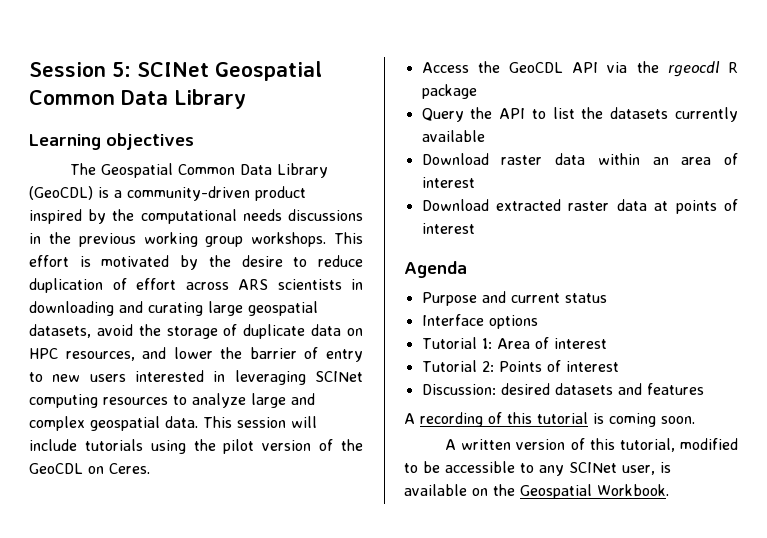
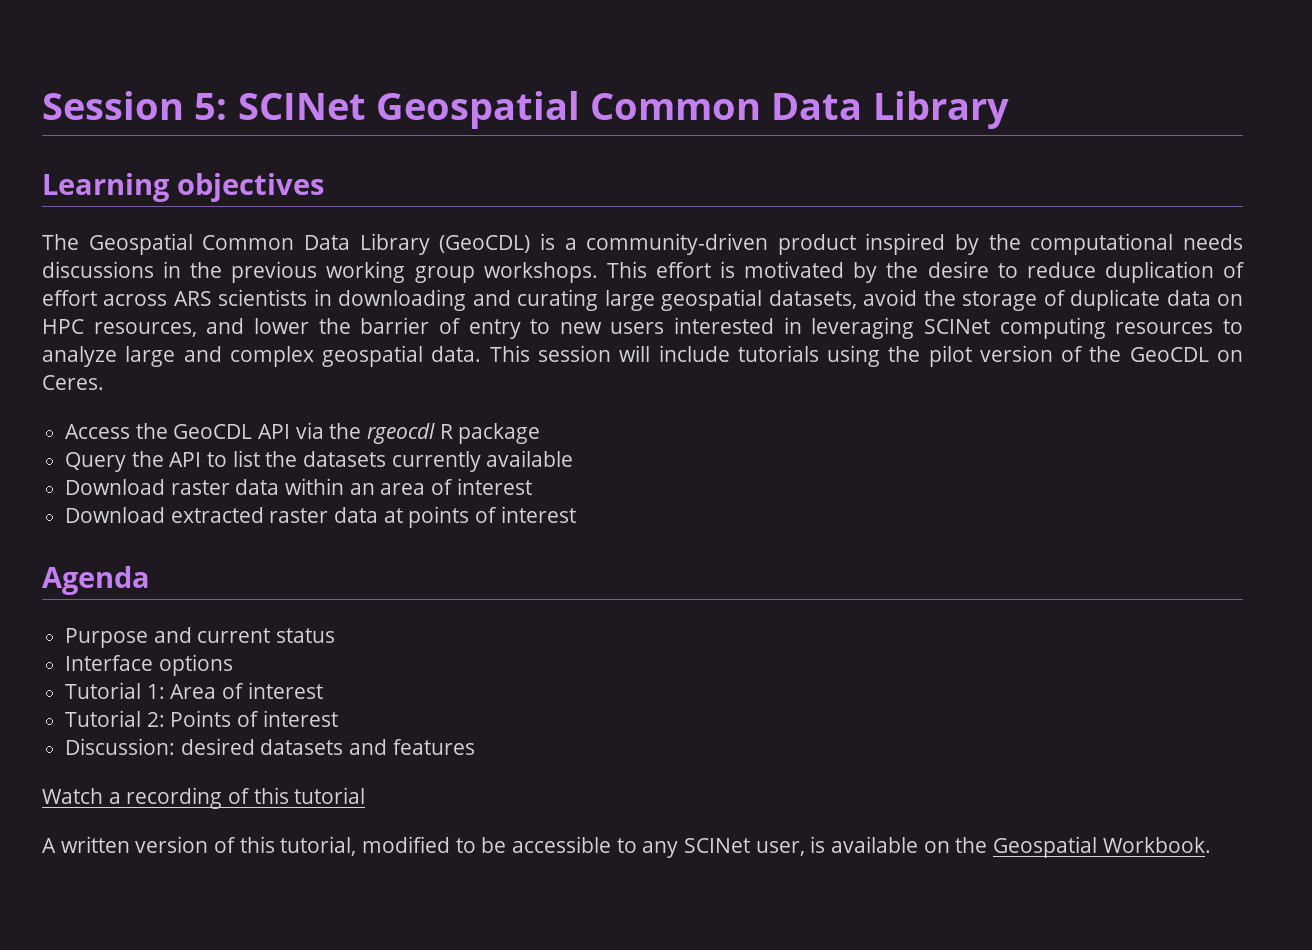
- A recording of this tutorial is coming soon.
+ Watch a recording of this tutorial

